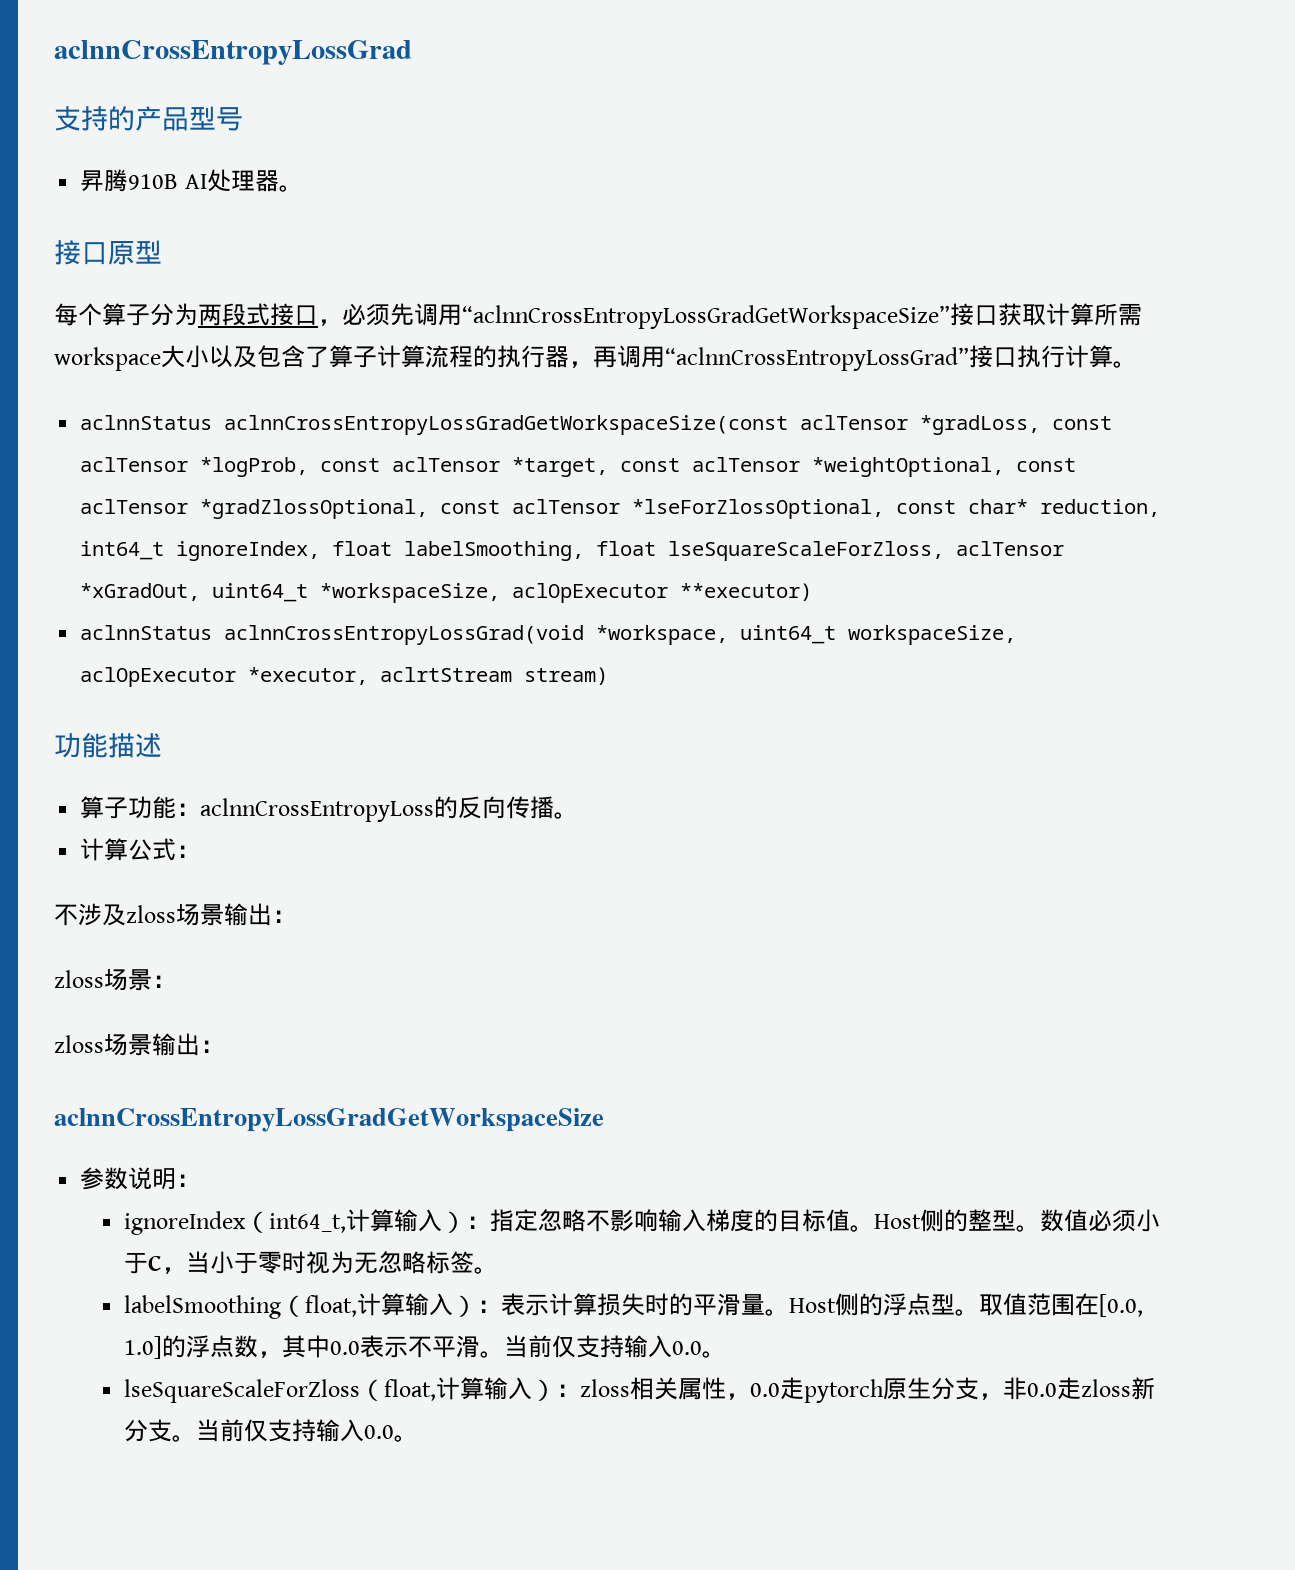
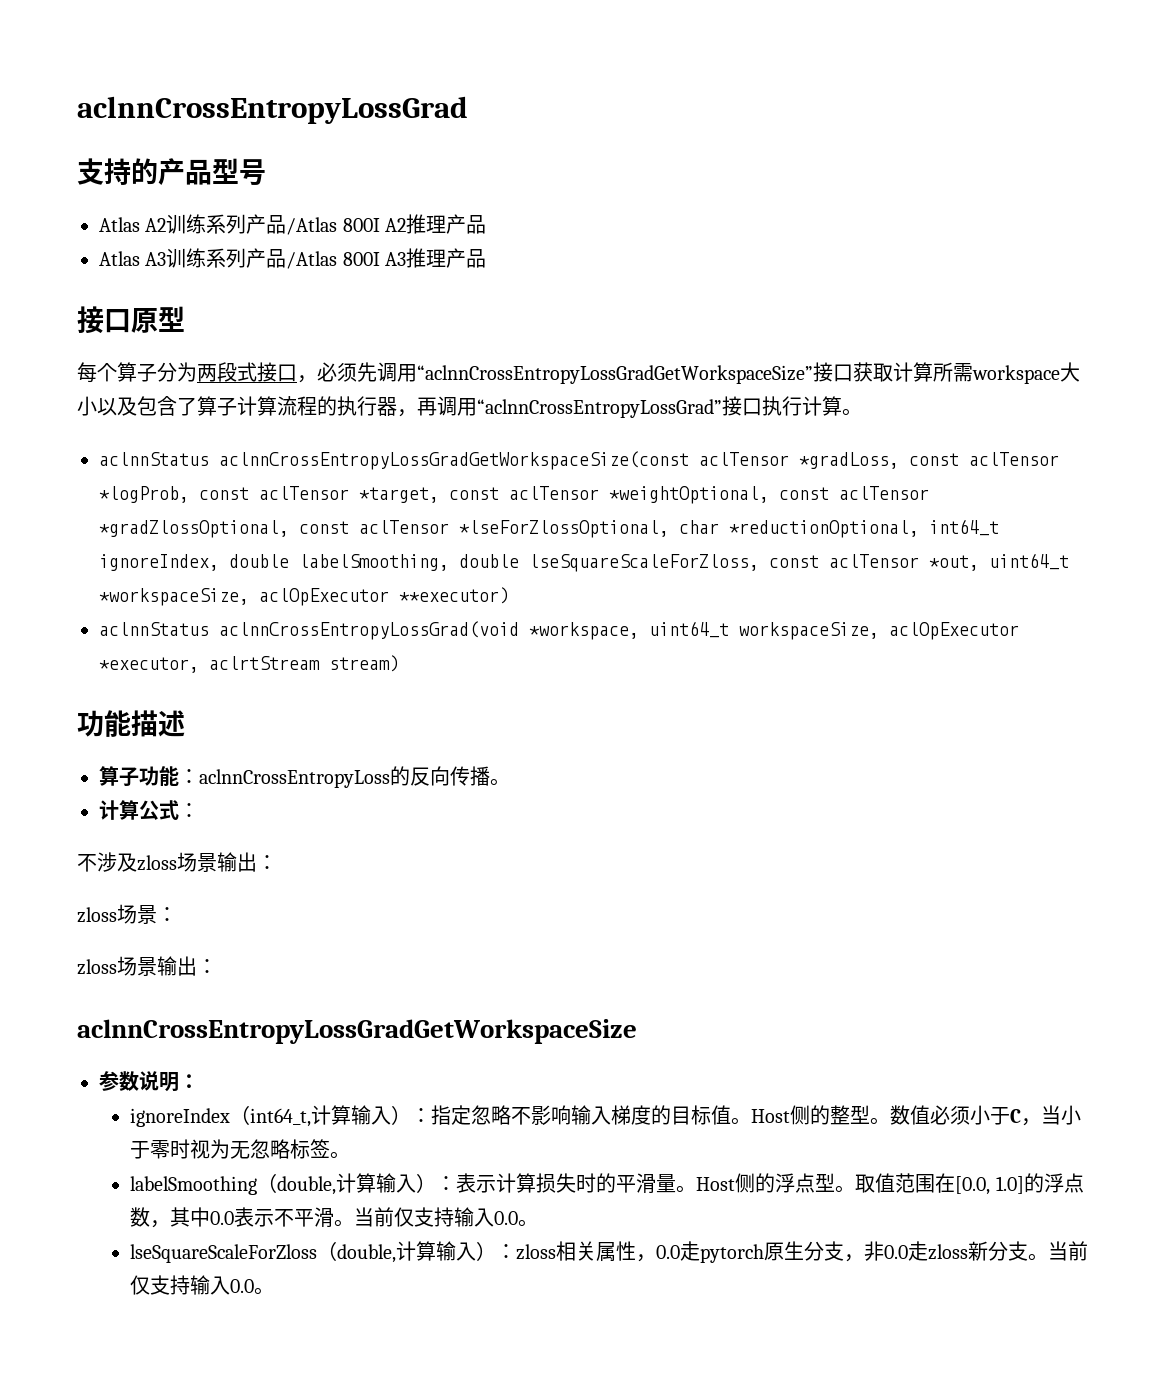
- 昇腾910B AI处理器。
+ Atlas A2训练系列产品/Atlas 800I A2推理产品
+ Atlas A3训练系列产品/Atlas 800I A3推理产品
- aclnnStatus aclnnCrossEntropyLossGradGetWorkspaceSize(const aclTensor *gradLoss, const aclTensor *logProb, const aclTensor *target, const aclTensor *weightOptional, const aclTensor *gradZlossOptional, const aclTensor *lseForZlossOptional, const char* reduction, int64_t ignoreIndex, float labelSmoothing, float lseSquareScaleForZloss, aclTensor *xGradOut, uint64_t *workspaceSize, aclOpExecutor **executor)
+ aclnnStatus aclnnCrossEntropyLossGradGetWorkspaceSize(const aclTensor *gradLoss, const aclTensor *logProb, const aclTensor *target, const aclTensor *weightOptional, const aclTensor *gradZlossOptional, const aclTensor *lseForZlossOptional, char *reductionOptional, int64_t ignoreIndex, double labelSmoothing, double lseSquareScaleForZloss, const aclTensor *out, uint64_t *workspaceSize, aclOpExecutor **executor)
- labelSmoothing（float,计算输入）：表示计算损失时的平滑量。
+ labelSmoothing（double,计算输入）：表示计算损失时的平滑量。
- lseSquareScaleForZloss（float,计算输入）：zloss相关属性，0.0走pytorch原生分支，非0.0走zloss新分支。
+ lseSquareScaleForZloss（double,计算输入）：zloss相关属性，0.0走pytorch原生分支，非0.0走zloss新分支。

